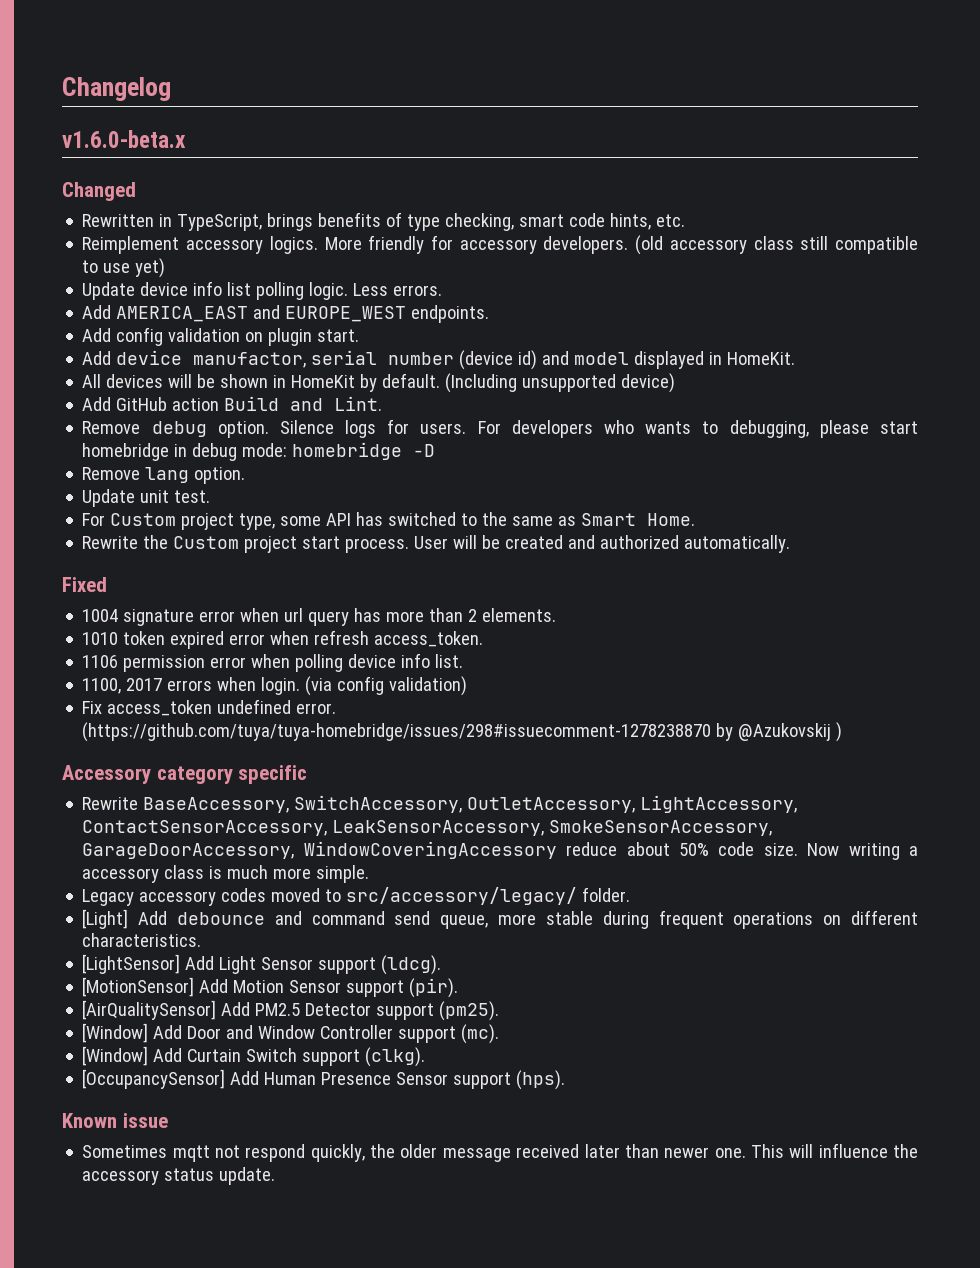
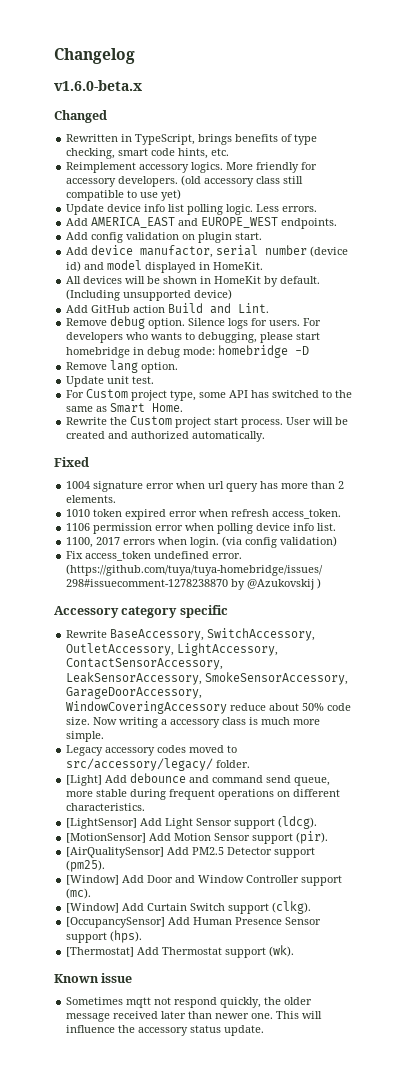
+ [Thermostat] Add Thermostat support (wk).

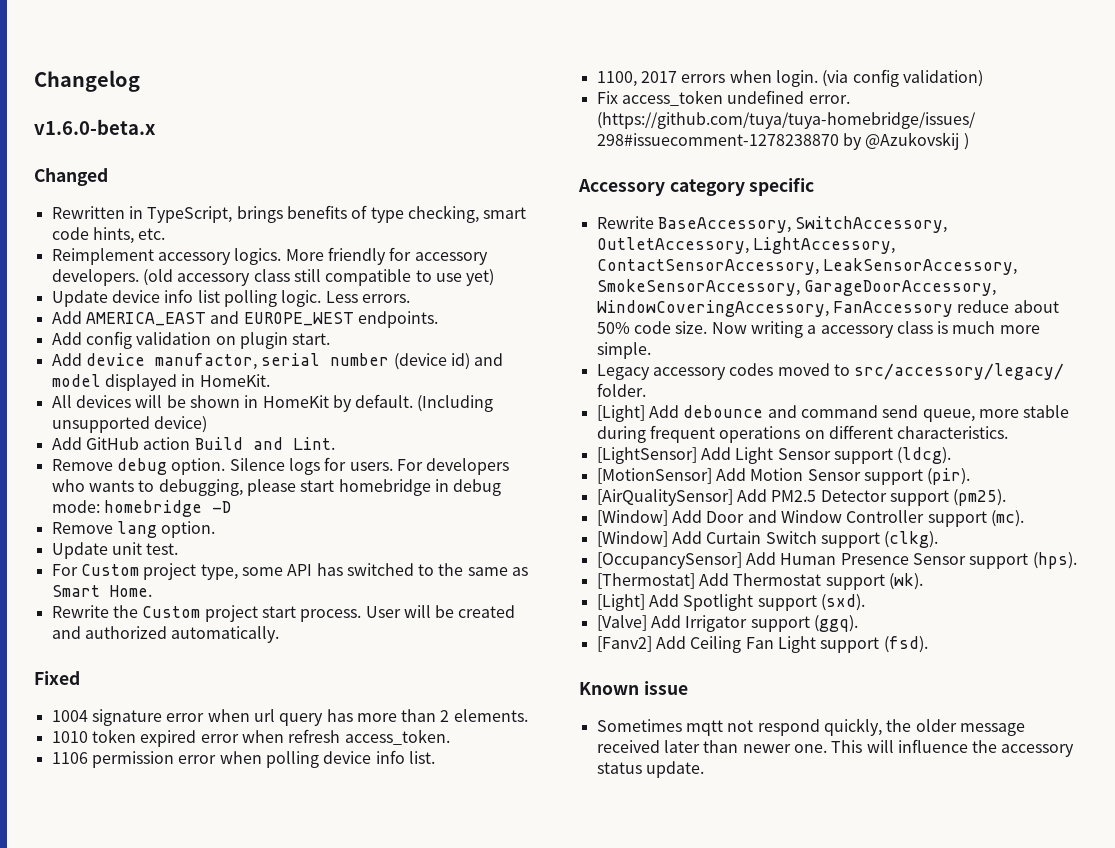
- Rewrite BaseAccessory, SwitchAccessory, OutletAccessory, LightAccessory, ContactSensorAccessory, LeakSensorAccessory, SmokeSensorAccessory, GarageDoorAccessory, WindowCoveringAccessory reduce about 50% code size.
+ Rewrite BaseAccessory, SwitchAccessory, OutletAccessory, LightAccessory, ContactSensorAccessory, LeakSensorAccessory, SmokeSensorAccessory, GarageDoorAccessory, WindowCoveringAccessory, FanAccessory reduce about 50% code size.
+ [Light] Add Spotlight support (sxd).
+ [Valve] Add Irrigator support (ggq).
+ [Fanv2] Add Ceiling Fan Light support (fsd).

